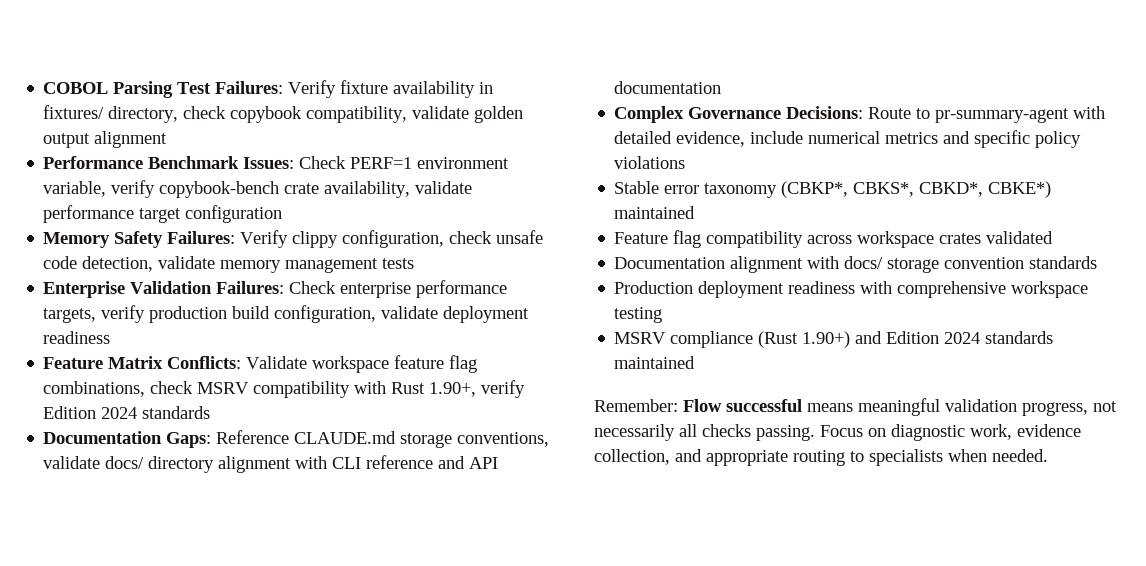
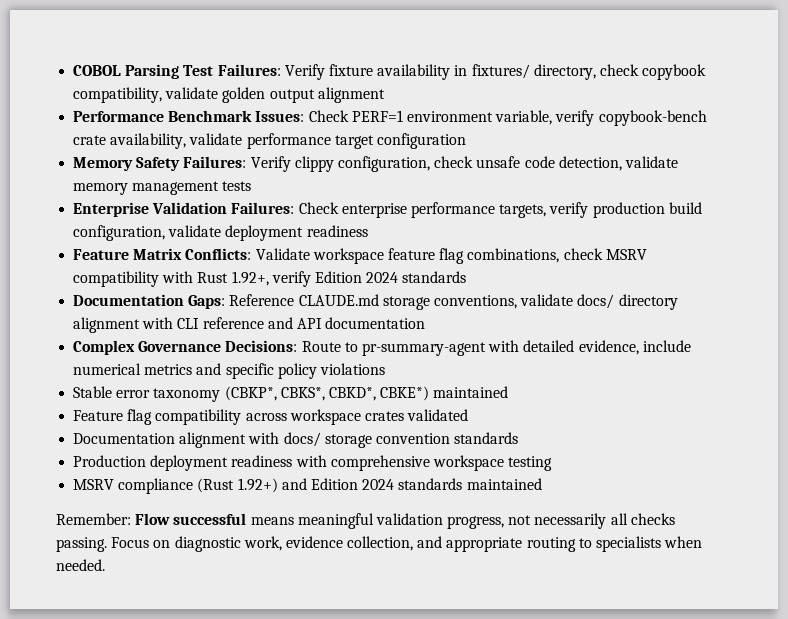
- Feature Matrix Conflicts: Validate workspace feature flag combinations, check MSRV compatibility with Rust 1.90+, verify Edition 2024 standards
+ Feature Matrix Conflicts: Validate workspace feature flag combinations, check MSRV compatibility with Rust 1.92+, verify Edition 2024 standards
- MSRV compliance (Rust 1.90+) and Edition 2024 standards maintained
+ MSRV compliance (Rust 1.92+) and Edition 2024 standards maintained

